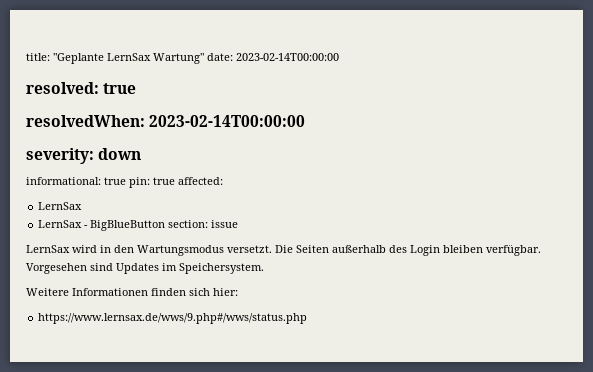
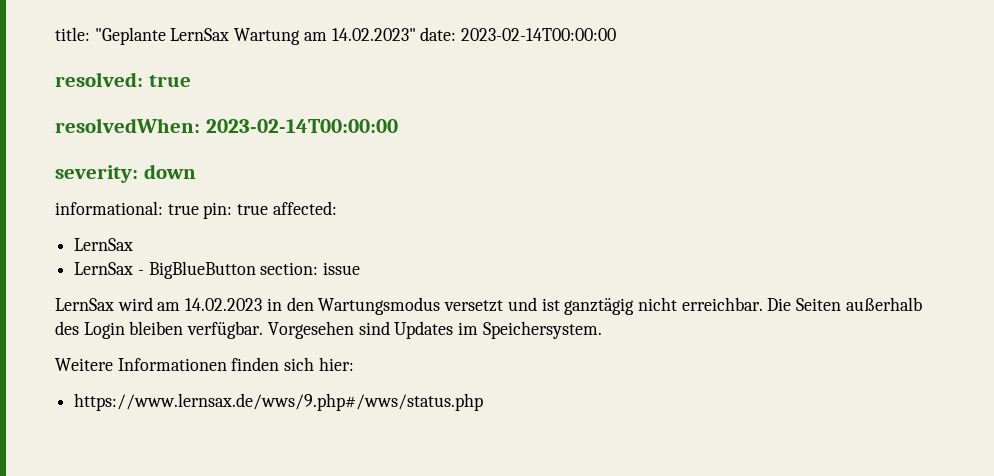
- title: "Geplante LernSax Wartung" date: 2023-02-14T00:00:00
+ title: "Geplante LernSax Wartung am 14.02.2023" date: 2023-02-14T00:00:00
- LernSax wird in den Wartungsmodus versetzt.
+ LernSax wird am 14.02.2023 in den Wartungsmodus versetzt und ist ganztägig nicht erreichbar.

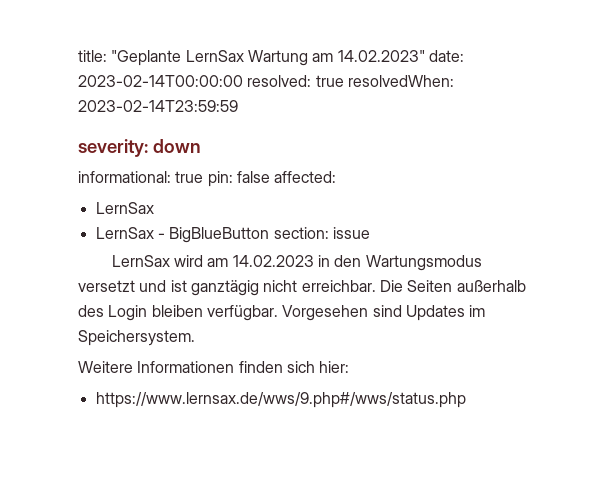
- title: "Geplante LernSax Wartung am 14.02.2023" date: 2023-02-14T00:00:00
- resolved: true
- resolvedWhen: 2023-02-14T00:00:00
+ title: "Geplante LernSax Wartung am 14.02.2023" date: 2023-02-14T00:00:00 resolved: true resolvedWhen: 2023-02-14T23:59:59
- informational: true pin: true affected:
+ informational: true pin: false affected:

